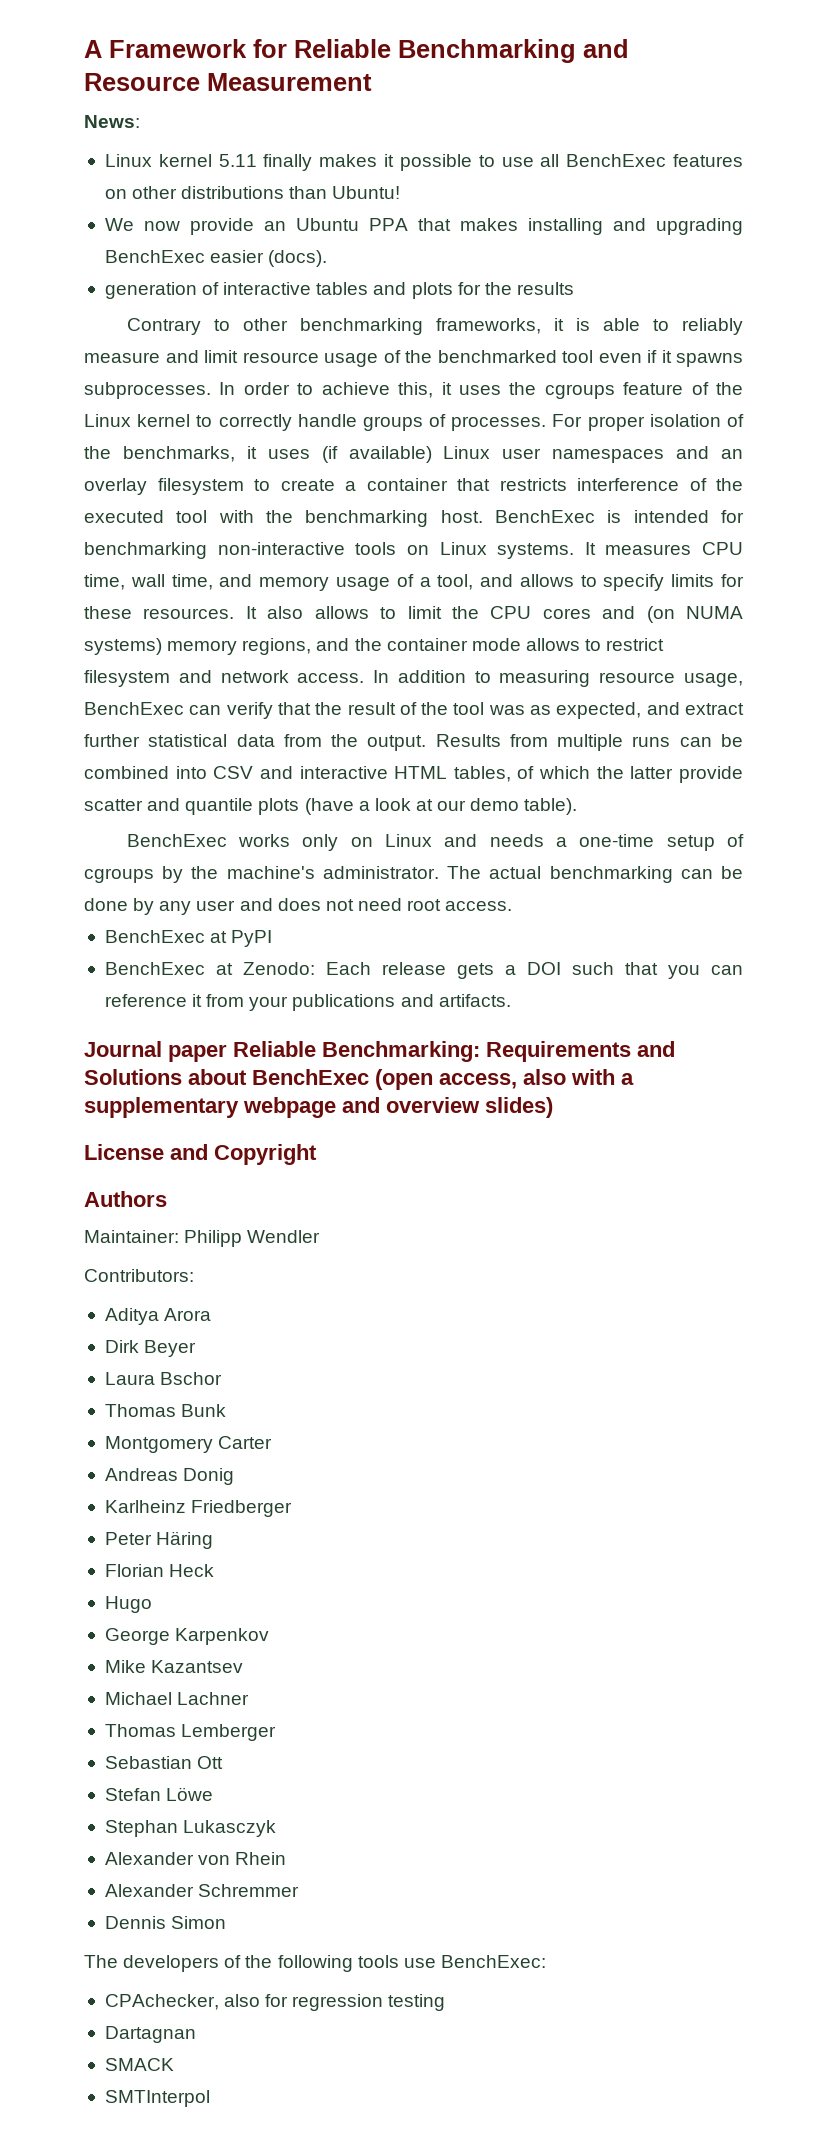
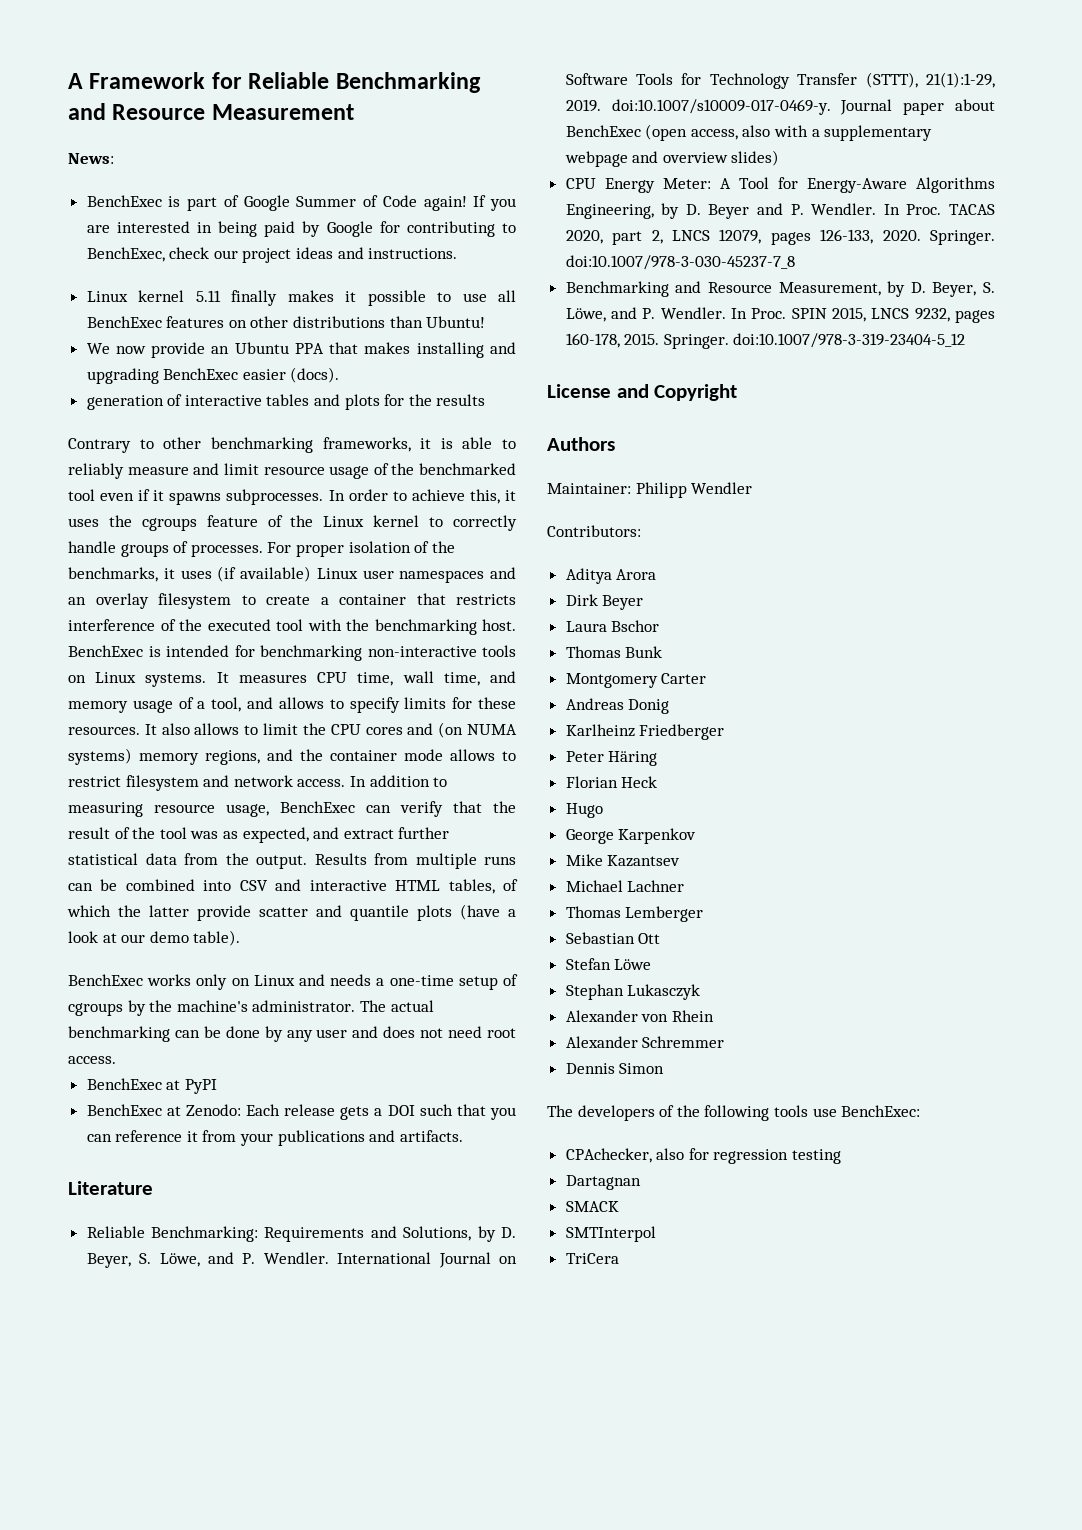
+ BenchExec is part of Google Summer of Code again! If you are interested in being paid by Google for contributing to BenchExec, check our project ideas and instructions.
- Journal paper Reliable Benchmarking: Requirements and Solutions about BenchExec (open access, also with a supplementary webpage and overview slides)
+ Literature
+ Reliable Benchmarking: Requirements and Solutions, by D. Beyer, S. Löwe, and P. Wendler. International Journal on Software Tools for Technology Transfer (STTT), 21(1):1-29, 2019. doi:10.1007/s10009-017-0469-y. Journal paper about BenchExec (open access, also with a supplementary webpage and overview slides)
+ CPU Energy Meter: A Tool for Energy-Aware Algorithms Engineering, by D. Beyer and P. Wendler. In Proc. TACAS 2020, part 2, LNCS 12079, pages 126-133, 2020. Springer. doi:10.1007/978-3-030-45237-7_8
+ Benchmarking and Resource Measurement, by D. Beyer, S. Löwe, and P. Wendler. In Proc. SPIN 2015, LNCS 9232, pages 160-178, 2015. Springer. doi:10.1007/978-3-319-23404-5_12
+ TriCera

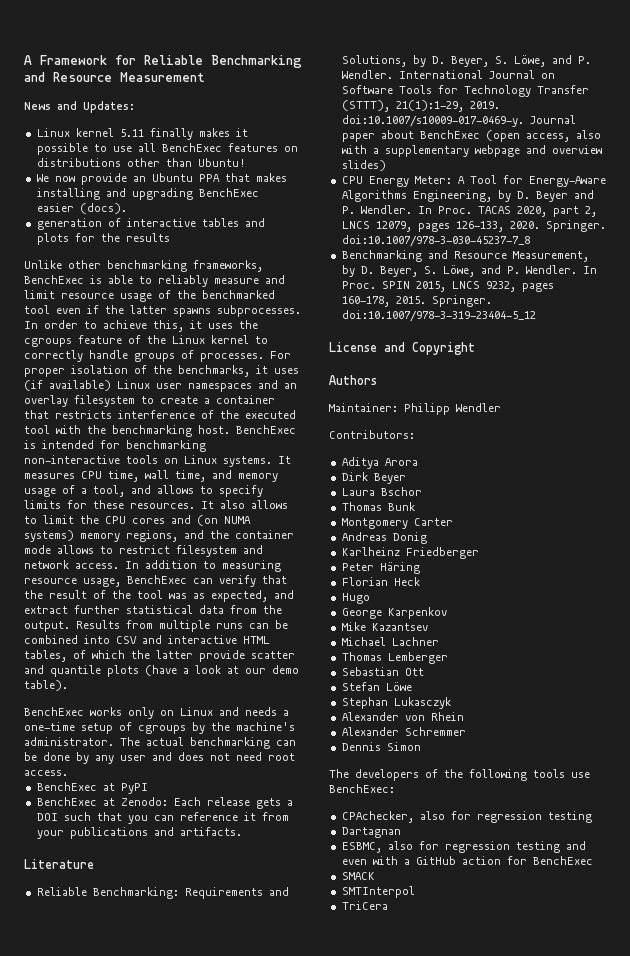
- News:
- BenchExec is part of Google Summer of Code again! If you are interested in being paid by Google for contributing to BenchExec, check our project ideas and instructions.
+ News and Updates:
- Linux kernel 5.11 finally makes it possible to use all BenchExec features on other distributions than Ubuntu!
+ Linux kernel 5.11 finally makes it possible to use all BenchExec features on distributions other than Ubuntu!
- Contrary to other benchmarking frameworks, it is able to reliably measure and limit resource usage of the benchmarked tool even if it spawns subprocesses.
+ Unlike other benchmarking frameworks, BenchExec is able to reliably measure and limit resource usage of the benchmarked tool even if the latter spawns subprocesses.
+ ESBMC, also for regression testing and even with a GitHub action for BenchExec

